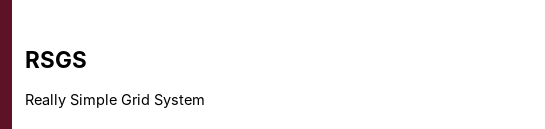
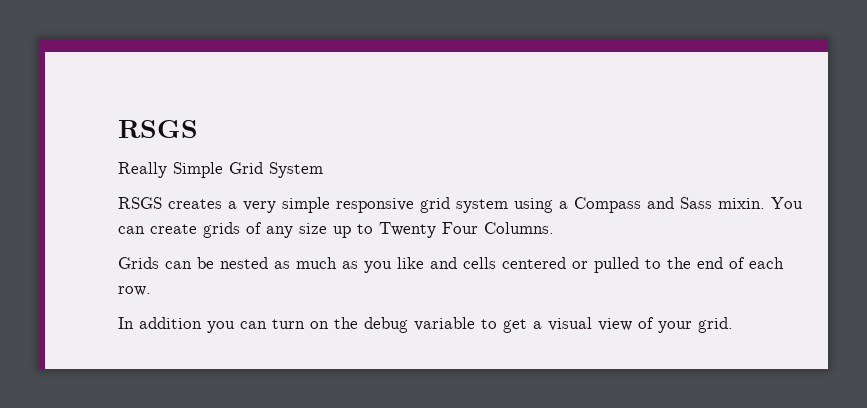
+ RSGS creates a very simple responsive grid system using a Compass and Sass mixin. You can create grids of any size up to Twenty Four Columns.
+ Grids can be nested as much as you like and cells centered or pulled to the end of each row.
+ In addition you can turn on the debug variable to get a visual view of your grid.

